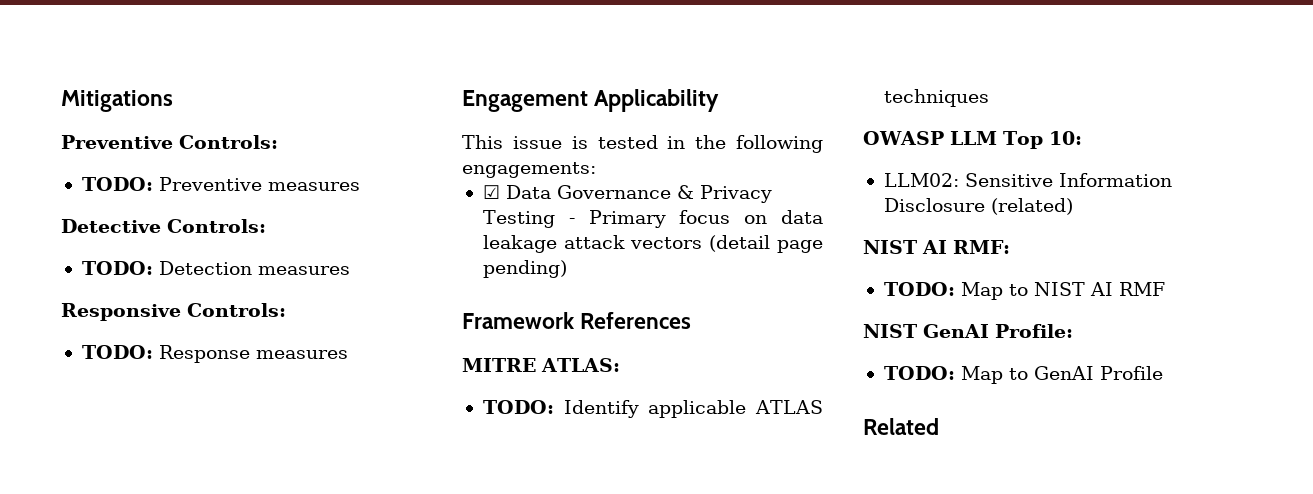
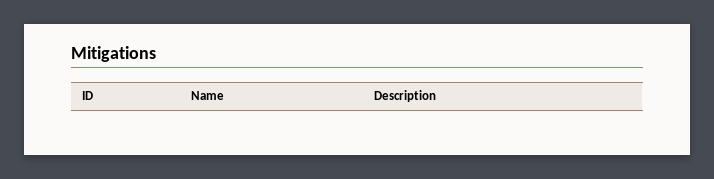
- Preventive Controls:
- TODO: Preventive measures
- Detective Controls:
- TODO: Detection measures
- Responsive Controls:
- TODO: Response measures
- Engagement Applicability
- This issue is tested in the following engagements:
- ☑ Data Governance & Privacy Testing - Primary focus on data leakage attack vectors (detail page pending)
- Framework References
- MITRE ATLAS:
- TODO: Identify applicable ATLAS techniques
- OWASP LLM Top 10:
- LLM02: Sensitive Information Disclosure (related)
- NIST AI RMF:
- TODO: Map to NIST AI RMF
- NIST GenAI Profile:
- TODO: Map to GenAI Profile
- Related
+ ID | Name | Description

